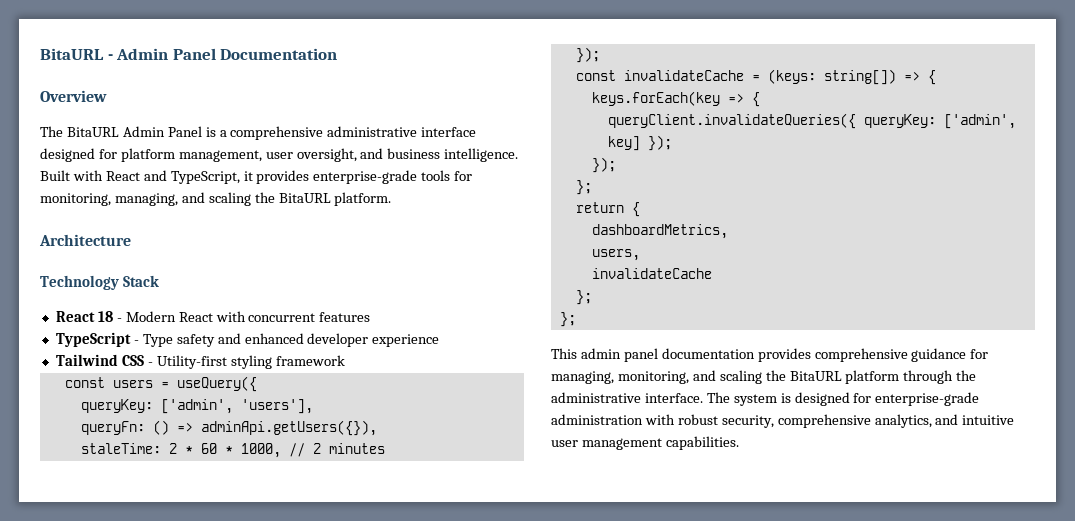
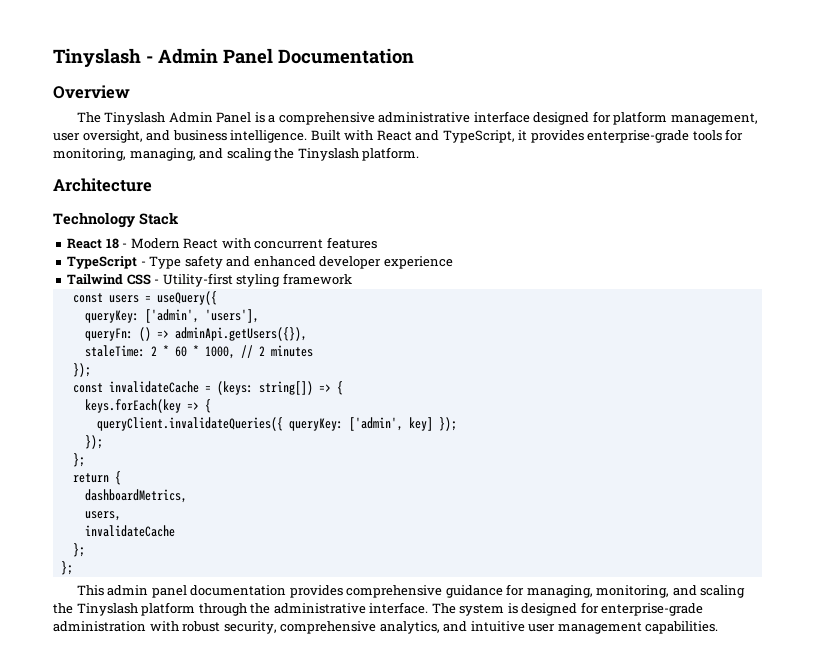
- BitaURL - Admin Panel Documentation
+ Tinyslash - Admin Panel Documentation
- The BitaURL Admin Panel is a comprehensive administrative interface designed for platform management, user oversight, and business intelligence.
+ The Tinyslash Admin Panel is a comprehensive administrative interface designed for platform management, user oversight, and business intelligence.
- Built with React and TypeScript, it provides enterprise-grade tools for monitoring, managing, and scaling the BitaURL platform.
+ Built with React and TypeScript, it provides enterprise-grade tools for monitoring, managing, and scaling the Tinyslash platform.
- This admin panel documentation provides comprehensive guidance for managing, monitoring, and scaling the BitaURL platform through the administrative interface.
+ This admin panel documentation provides comprehensive guidance for managing, monitoring, and scaling the Tinyslash platform through the administrative interface.

